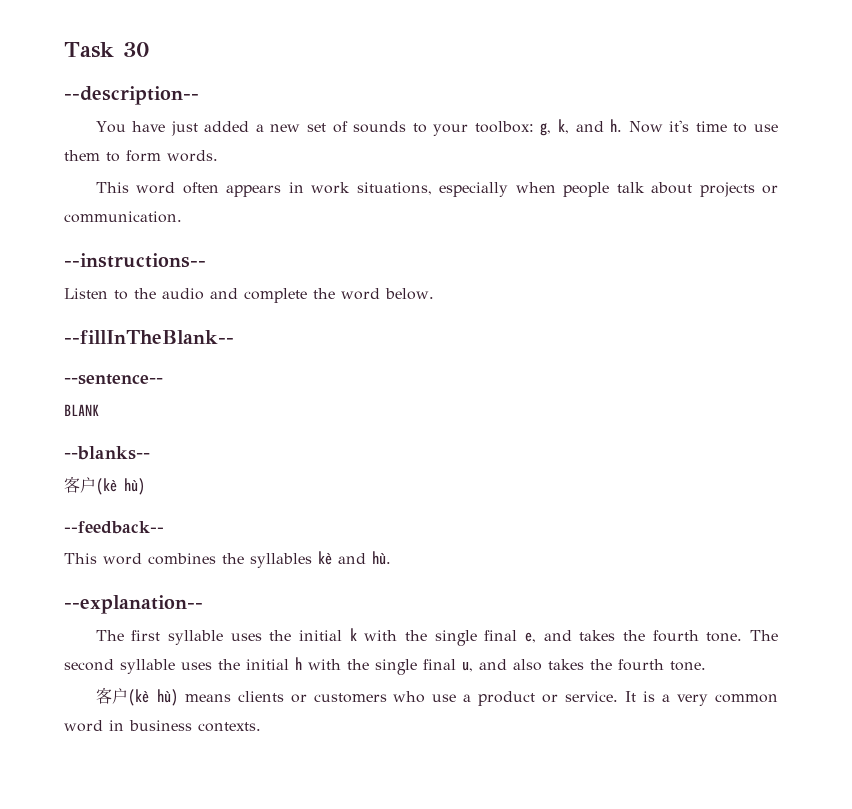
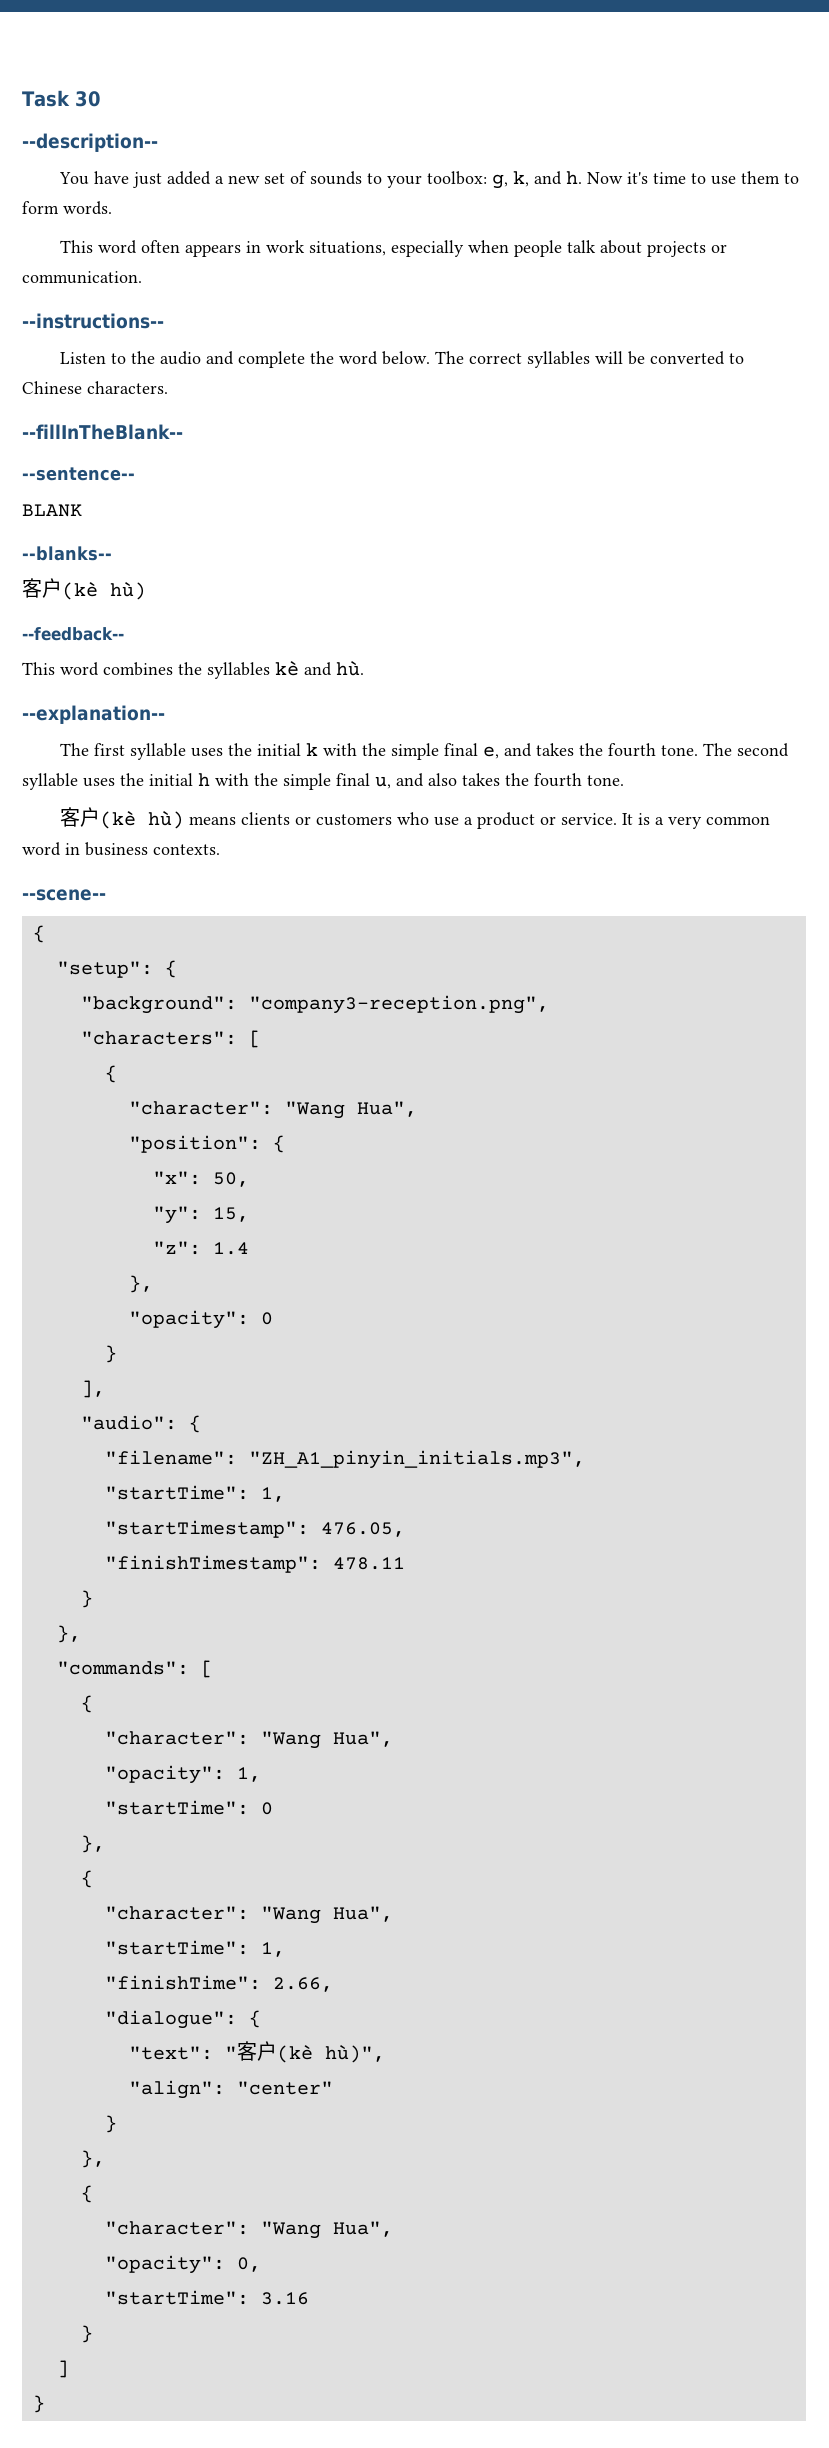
+ The correct syllables will be converted to Chinese characters.
- The first syllable uses the initial k with the single final e, and takes the fourth tone.
+ The first syllable uses the initial k with the simple final e, and takes the fourth tone.
- The second syllable uses the initial h with the single final u, and also takes the fourth tone.
+ The second syllable uses the initial h with the simple final u, and also takes the fourth tone.
+ --scene--
+ {
+ "setup": {
+ "background": "company3-reception.png",
+ "characters": [
+ {
+ "character": "Wang Hua",
+ "position": {
+ "x": 50,
+ "y": 15,
+ "z": 1.4
+ },
+ "opacity": 0
+ }
+ ],
+ "audio": {
+ "filename": "ZH_A1_pinyin_initials.mp3",
+ "startTime": 1,
+ "startTimestamp": 476.05,
+ "finishTimestamp": 478.11
+ }
+ },
+ "commands": [
+ {
+ "character": "Wang Hua",
+ "opacity": 1,
+ "startTime": 0
+ },
+ {
+ "character": "Wang Hua",
+ "startTime": 1,
+ "finishTime": 2.66,
+ "dialogue": {
+ "text": "客户(kè hù)",
+ "align": "center"
+ }
+ },
+ {
+ "character": "Wang Hua",
+ "opacity": 0,
+ "startTime": 3.16
+ }
+ ]
+ }

